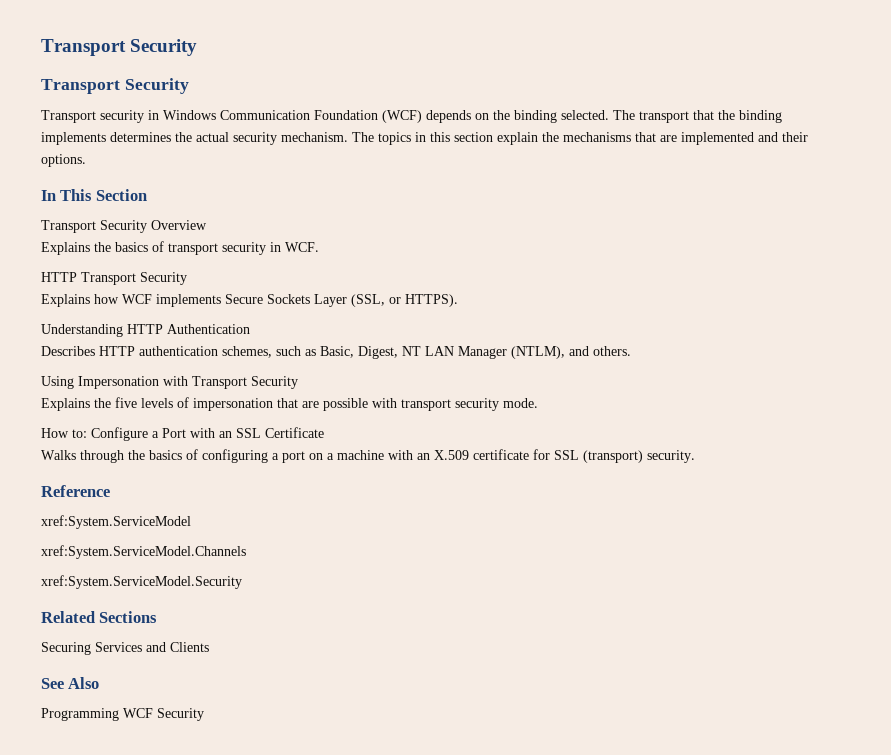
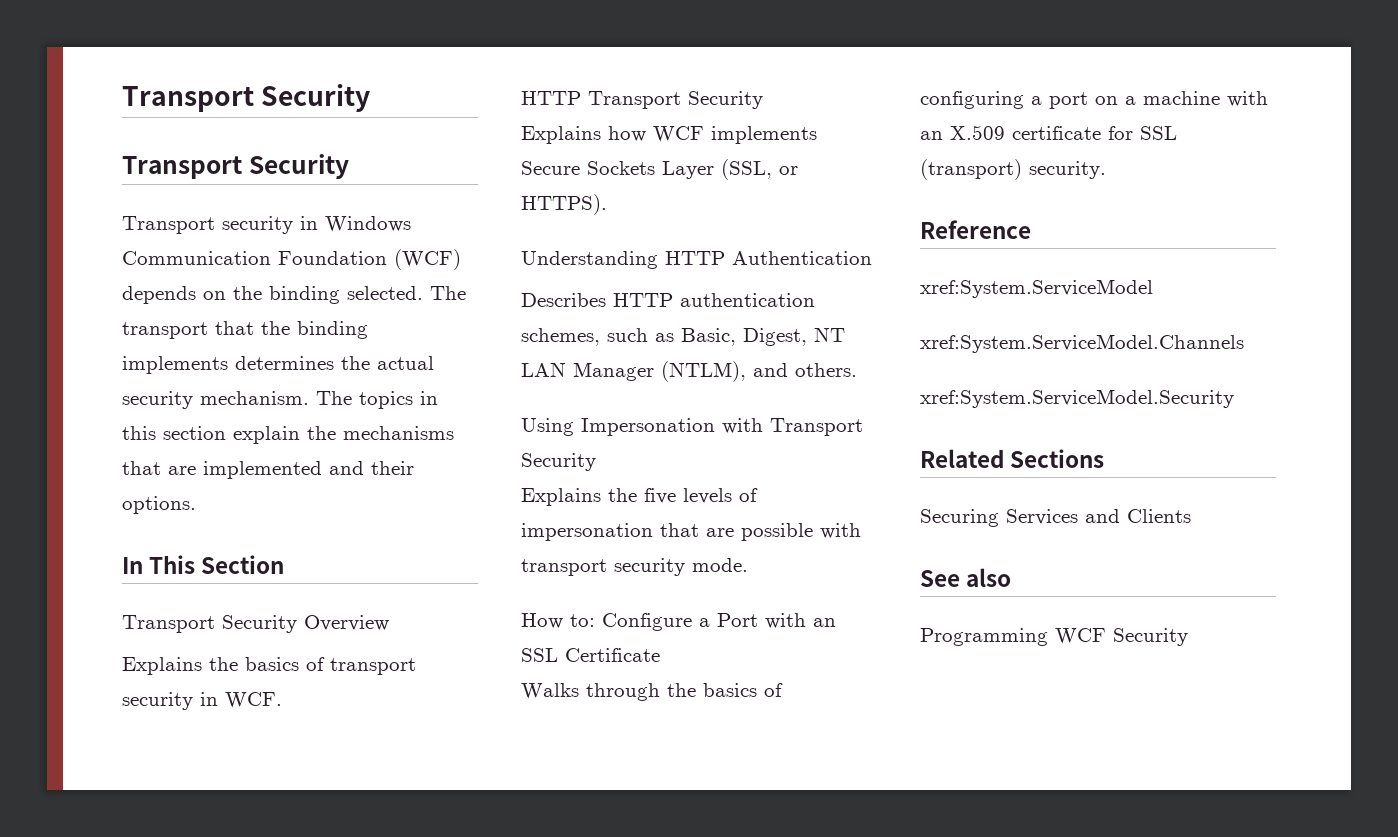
- See Also
+ See also

